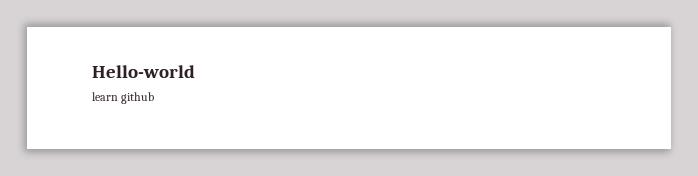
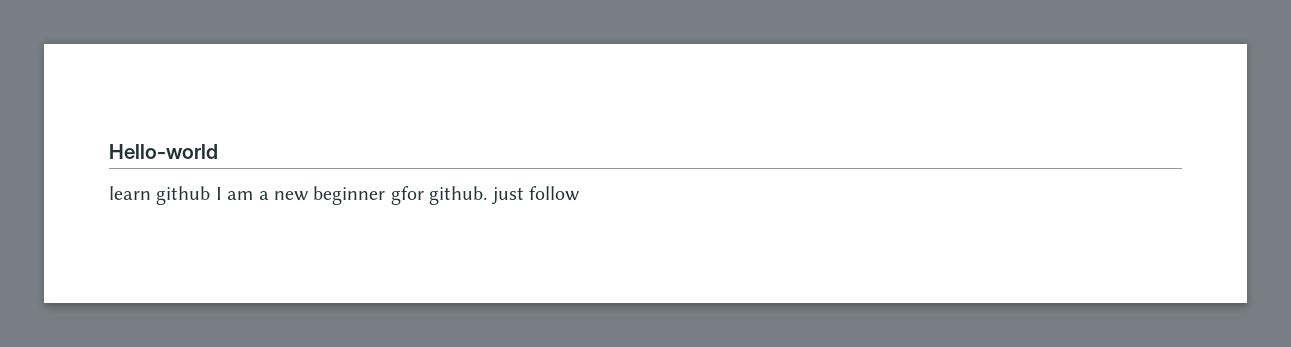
- learn github
+ learn github I am a new beginner gfor github. just follow

